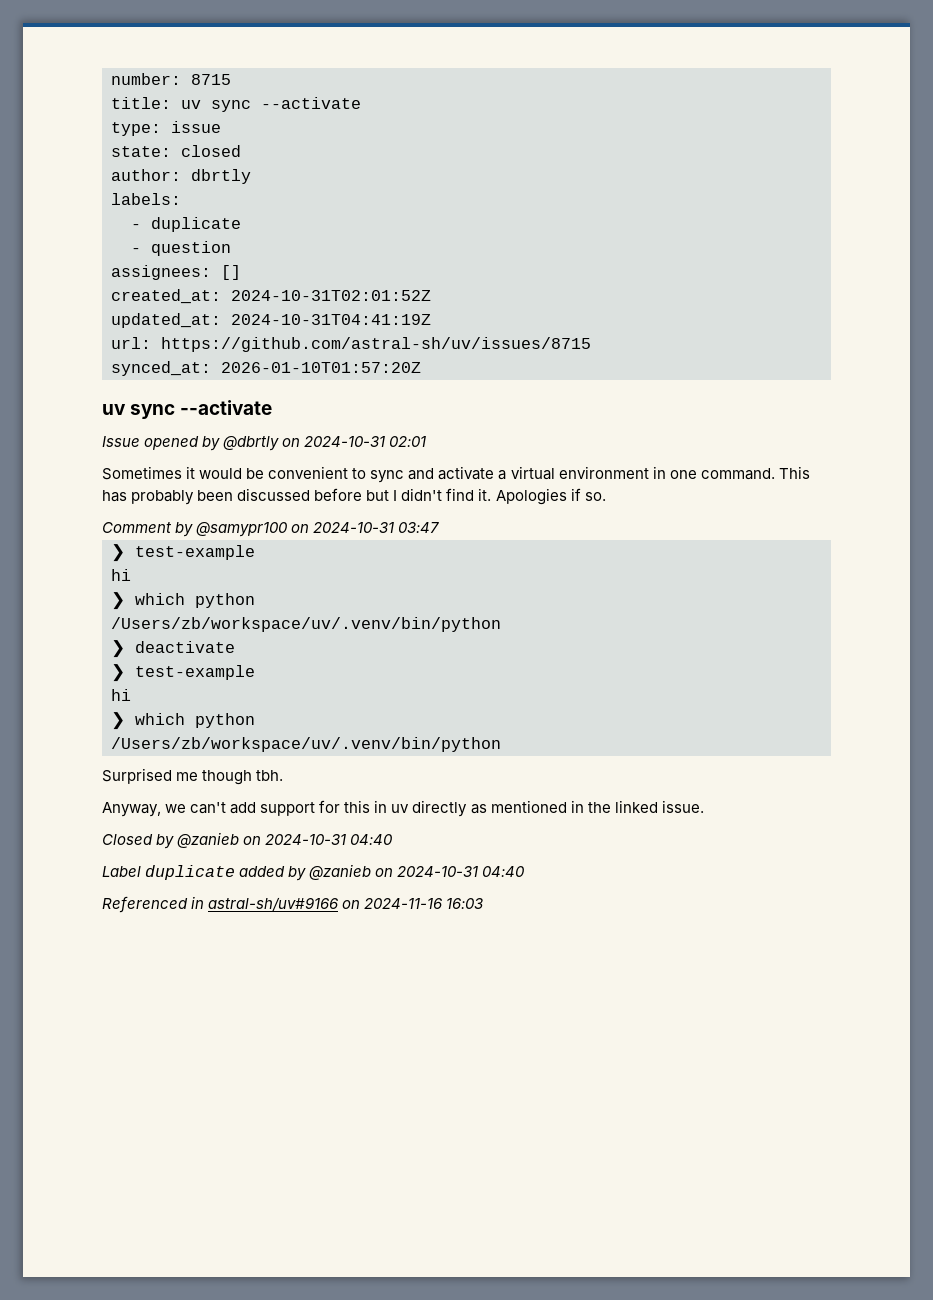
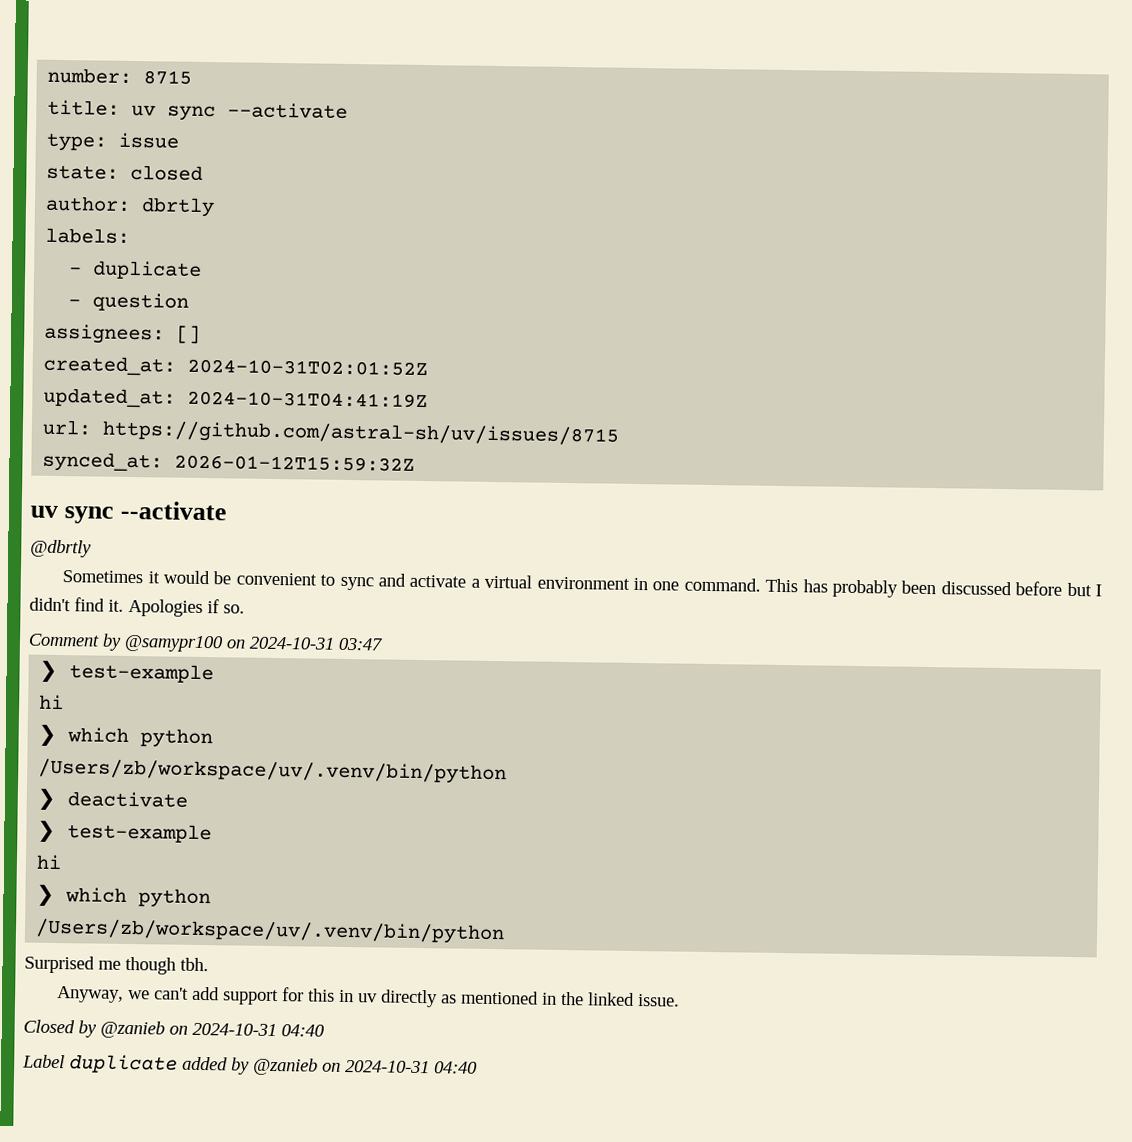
- synced_at: 2026-01-10T01:57:20Z
+ synced_at: 2026-01-12T15:59:32Z
  uv sync --activate
- Issue opened by @dbrtly on 2024-10-31 02:01
+ @dbrtly
- Referenced in astral-sh/uv#9166 on 2024-11-16 16:03

